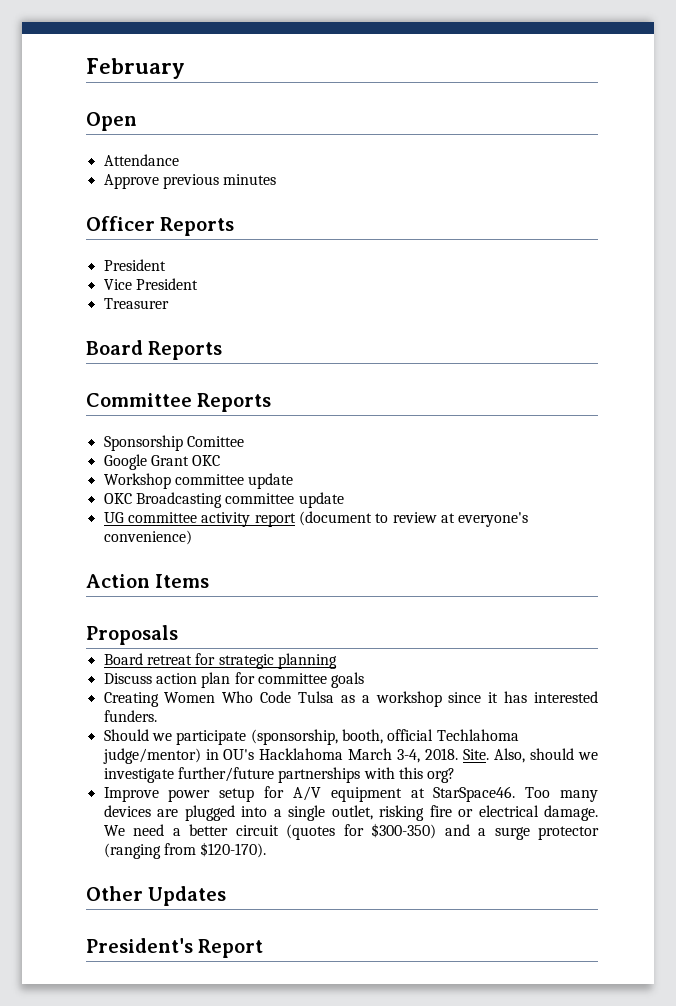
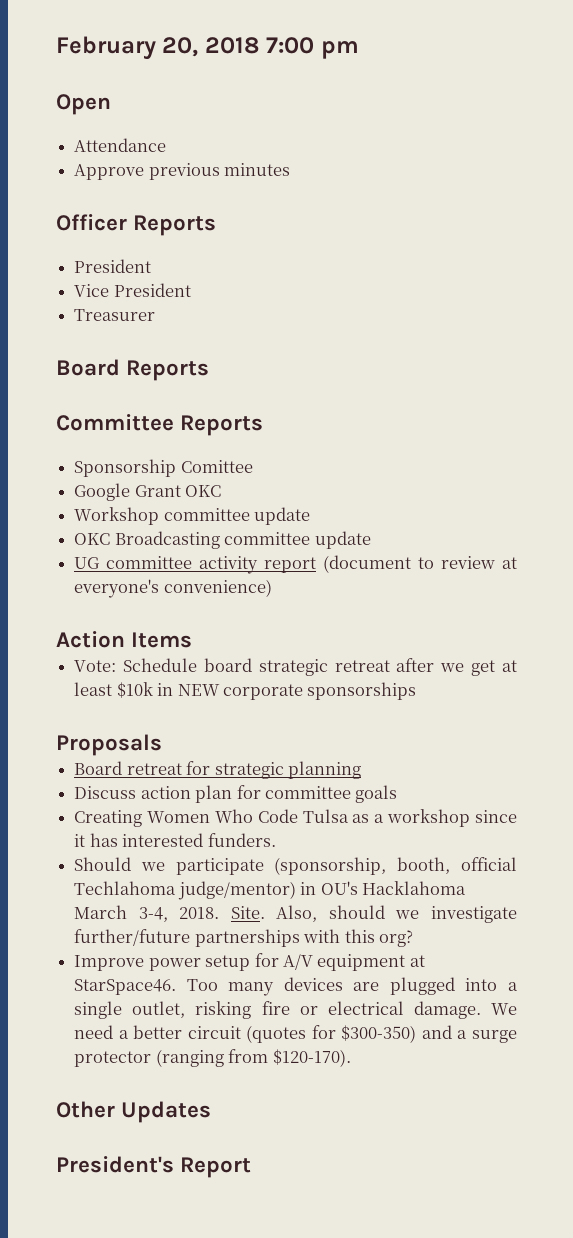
- February
+ February 20, 2018 7:00 pm
+ Vote: Schedule board strategic retreat after we get at least $10k in NEW corporate sponsorships

